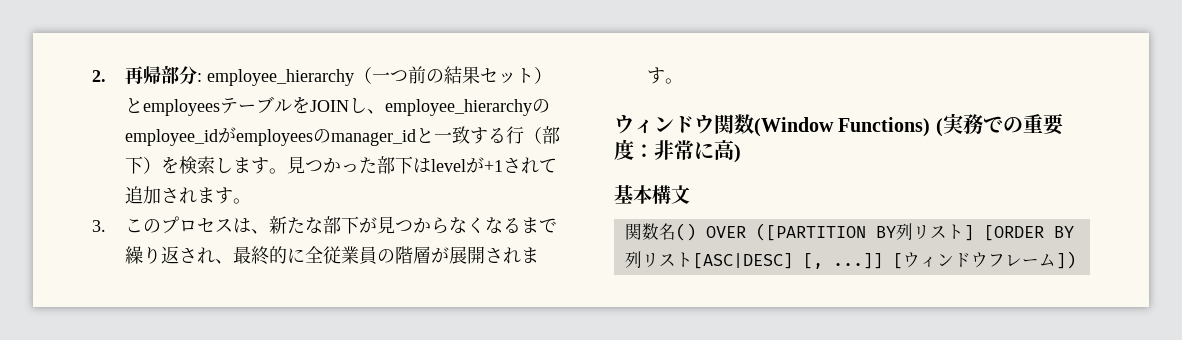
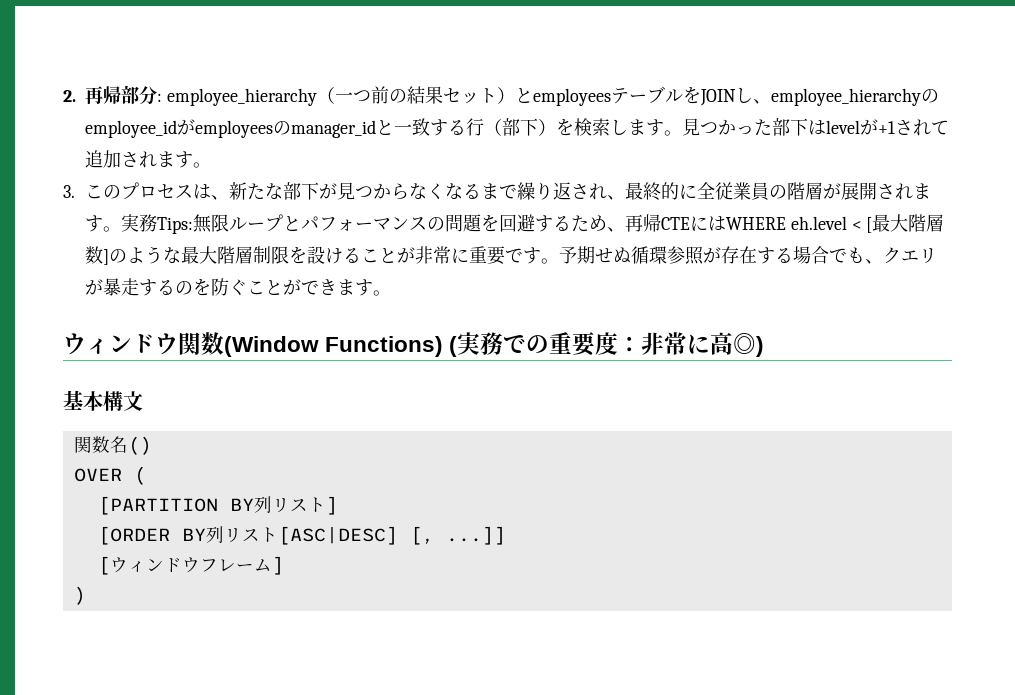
+ 実務Tips:無限ループとパフォーマンスの問題を回避するため、再帰CTEにはWHERE eh.level < [最大階層数]のような最大階層制限を設けることが非常に重要です。予期せぬ循環参照が存在する場合でも、クエリが暴走するのを防ぐことができます。
- ウィンドウ関数(Window Functions) (実務での重要度：非常に高)
+ ウィンドウ関数(Window Functions) (実務での重要度：非常に高◎)
- 関数名() OVER ([PARTITION BY列リスト] [ORDER BY列リスト[ASC|DESC] [, ...]] [ウィンドウフレーム])
+ 関数名()
+ OVER (
+ [PARTITION BY列リスト]
+ [ORDER BY列リスト[ASC|DESC] [, ...]]
+ [ウィンドウフレーム]
+ )

